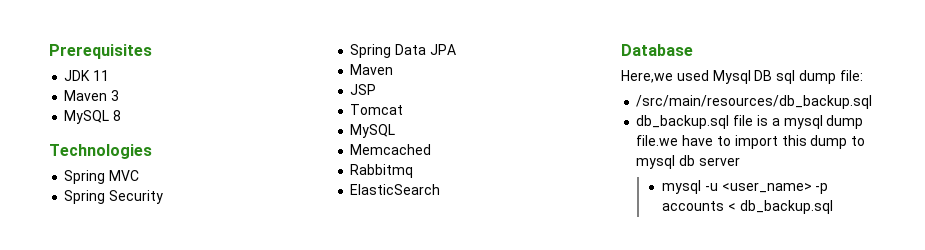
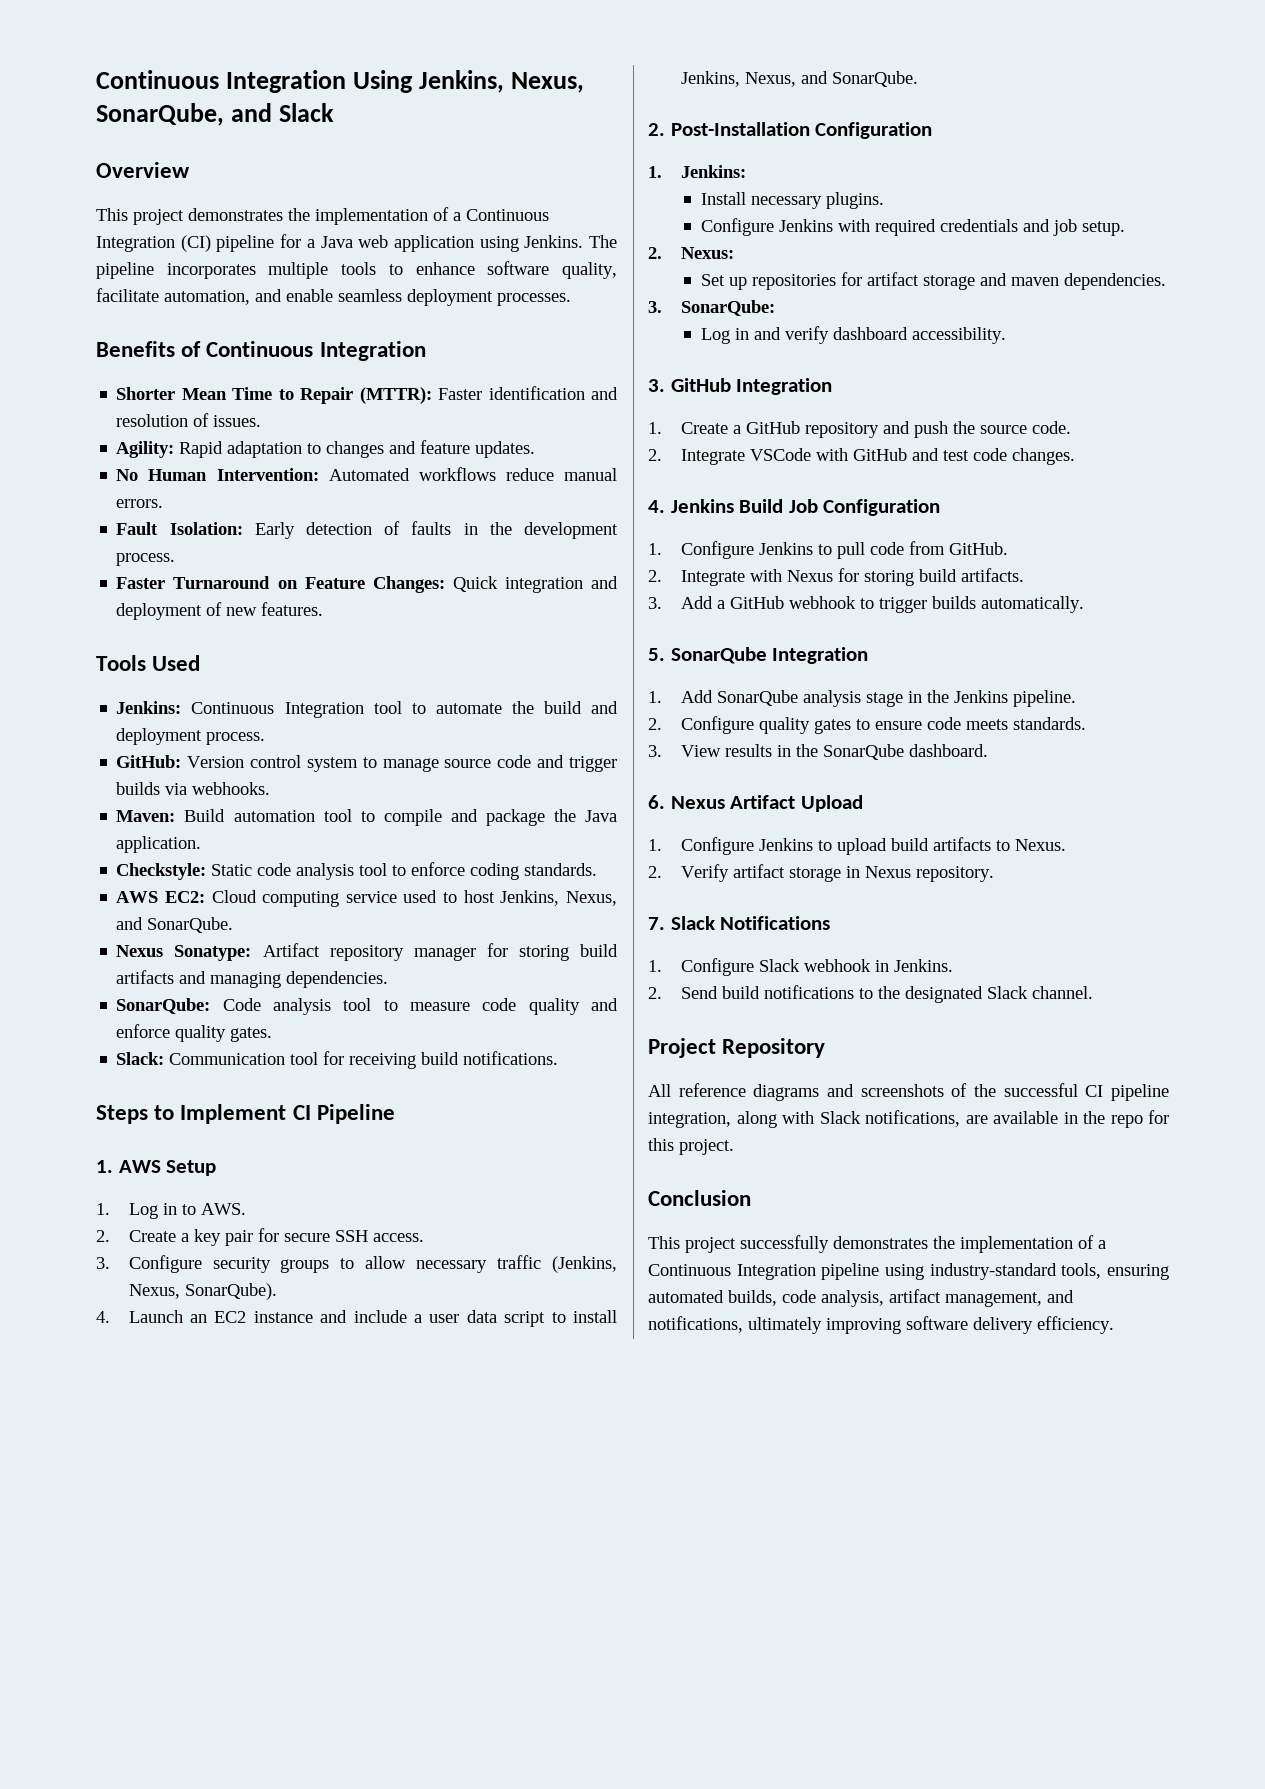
- Prerequisites
- JDK 11
- Maven 3
- MySQL 8
- Technologies
- Spring MVC
- Spring Security
- Spring Data JPA
- Maven
- JSP
- Tomcat
- MySQL
- Memcached
- Rabbitmq
- ElasticSearch
- Database
- Here,we used Mysql DB sql dump file:
- /src/main/resources/db_backup.sql
- db_backup.sql file is a mysql dump file.we have to import this dump to mysql db server
- mysql -u <user_name> -p accounts < db_backup.sql
+ Continuous Integration Using Jenkins, Nexus, SonarQube, and Slack
+ Overview
+ This project demonstrates the implementation of a Continuous Integration (CI) pipeline for a Java web application using Jenkins. The pipeline incorporates multiple tools to enhance software quality, facilitate automation, and enable seamless deployment processes.
+ Benefits of Continuous Integration
+ Shorter Mean Time to Repair (MTTR): Faster identification and resolution of issues.
+ Agility: Rapid adaptation to changes and feature updates.
+ No Human Intervention: Automated workflows reduce manual errors.
+ Fault Isolation: Early detection of faults in the development process.
+ Faster Turnaround on Feature Changes: Quick integration and deployment of new features.
+ Tools Used
+ Jenkins: Continuous Integration tool to automate the build and deployment process.
+ GitHub: Version control system to manage source code and trigger builds via webhooks.
+ Maven: Build automation tool to compile and package the Java application.
+ Checkstyle: Static code analysis tool to enforce coding standards.
+ AWS EC2: Cloud computing service used to host Jenkins, Nexus, and SonarQube.
+ Nexus Sonatype: Artifact repository manager for storing build artifacts and managing dependencies.
+ SonarQube: Code analysis tool to measure code quality and enforce quality gates.
+ Slack: Communication tool for receiving build notifications.
+ Steps to Implement CI Pipeline
+ 1. AWS Setup
+ 1. Log in to AWS.
+ 2. Create a key pair for secure SSH access.
+ 3. Configure security groups to allow necessary traffic (Jenkins, Nexus, SonarQube).
+ 4. Launch an EC2 instance and include a user data script to install Jenkins, Nexus, and SonarQube.
+ 2. Post-Installation Configuration
+ 1. Jenkins:
+ Install necessary plugins.
+ Configure Jenkins with required credentials and job setup.
+ 2. Nexus:
+ Set up repositories for artifact storage and maven dependencies.
+ 3. SonarQube:
+ Log in and verify dashboard accessibility.
+ 3. GitHub Integration
+ 1. Create a GitHub repository and push the source code.
+ 2. Integrate VSCode with GitHub and test code changes.
+ 4. Jenkins Build Job Configuration
+ 1. Configure Jenkins to pull code from GitHub.
+ 2. Integrate with Nexus for storing build artifacts.
+ 3. Add a GitHub webhook to trigger builds automatically.
+ 5. SonarQube Integration
+ 1. Add SonarQube analysis stage in the Jenkins pipeline.
+ 2. Configure quality gates to ensure code meets standards.
+ 3. View results in the SonarQube dashboard.
+ 6. Nexus Artifact Upload
+ 1. Configure Jenkins to upload build artifacts to Nexus.
+ 2. Verify artifact storage in Nexus repository.
+ 7. Slack Notifications
+ 1. Configure Slack webhook in Jenkins.
+ 2. Send build notifications to the designated Slack channel.
+ Project Repository
+ All reference diagrams and screenshots of the successful CI pipeline integration, along with Slack notifications, are available in the repo for this project.
+ Conclusion
+ This project successfully demonstrates the implementation of a Continuous Integration pipeline using industry-standard tools, ensuring automated builds, code analysis, artifact management, and notifications, ultimately improving software delivery efficiency.

